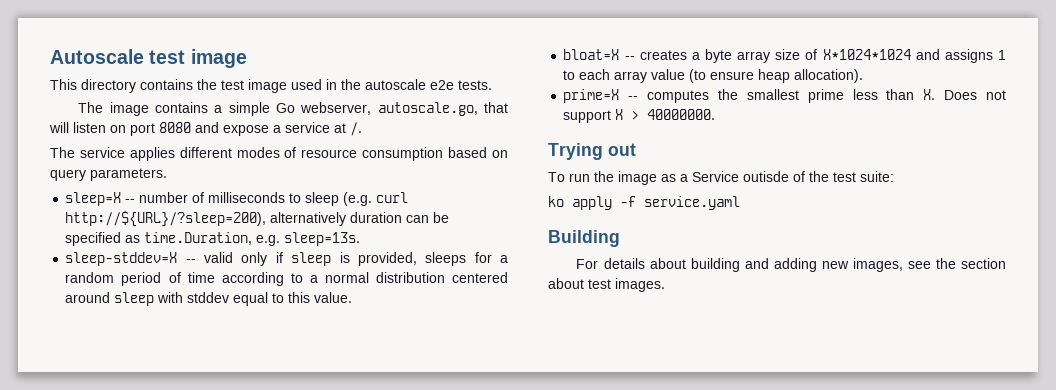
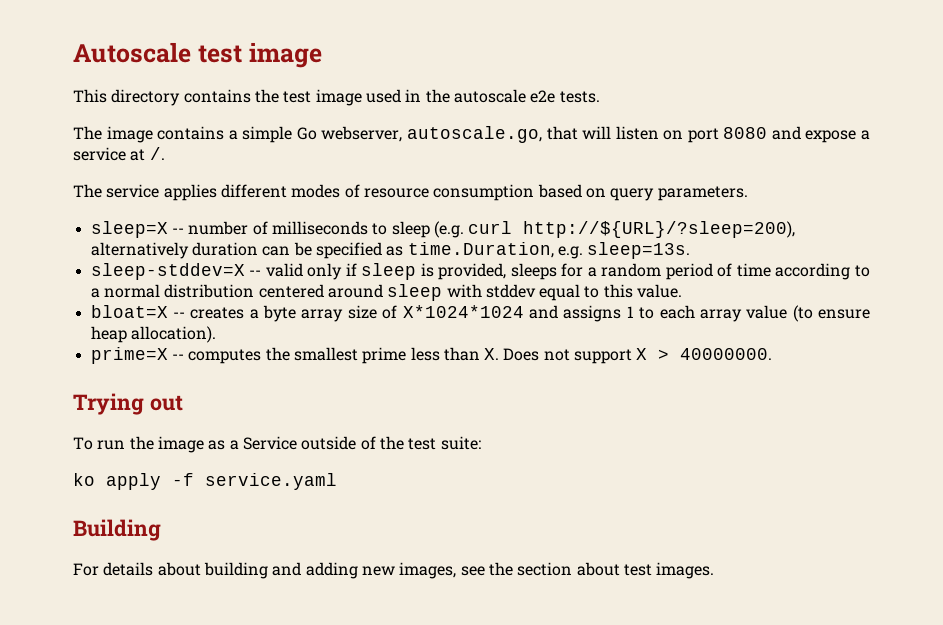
- To run the image as a Service outisde of the test suite:
+ To run the image as a Service outside of the test suite:

